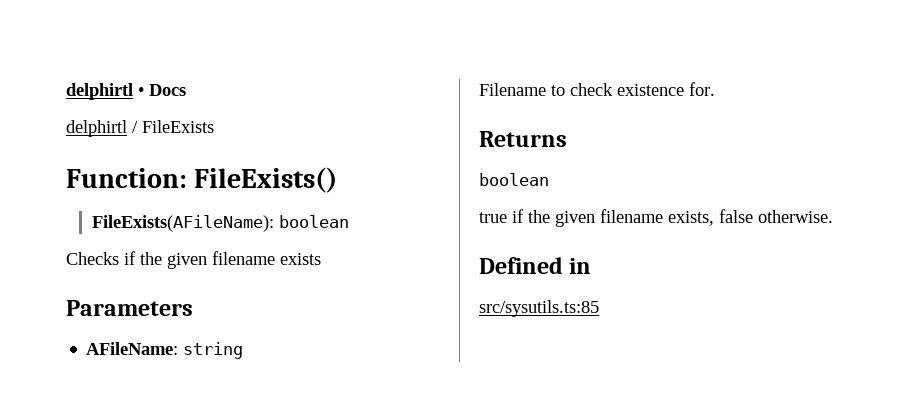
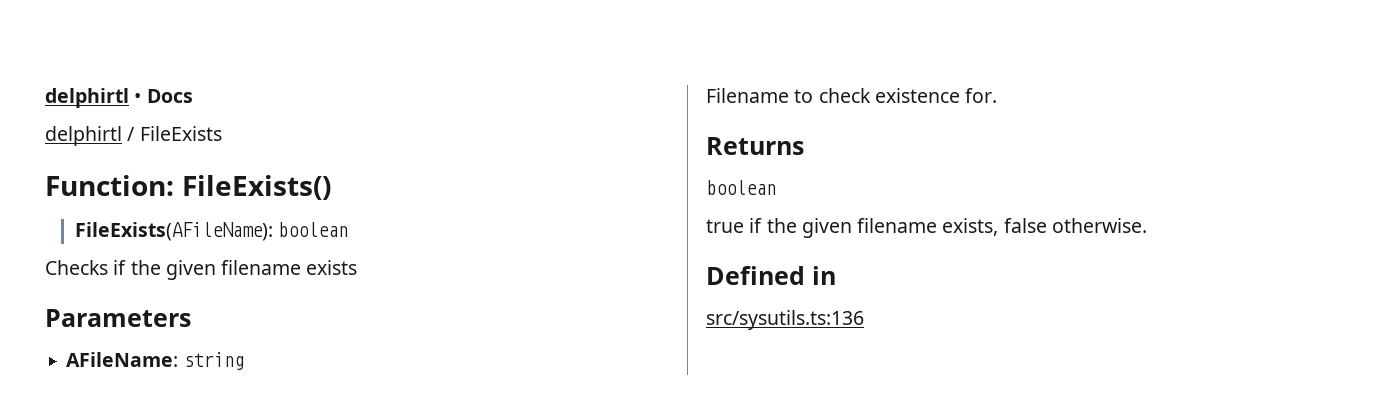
- src/sysutils.ts:85
+ src/sysutils.ts:136

